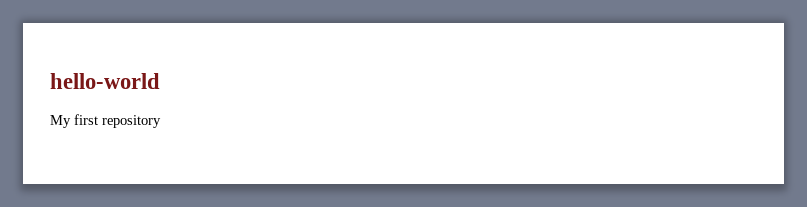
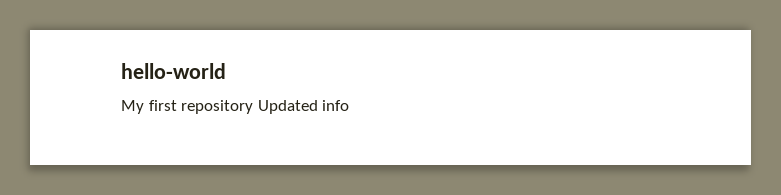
- My first repository
+ My first repository Updated info

